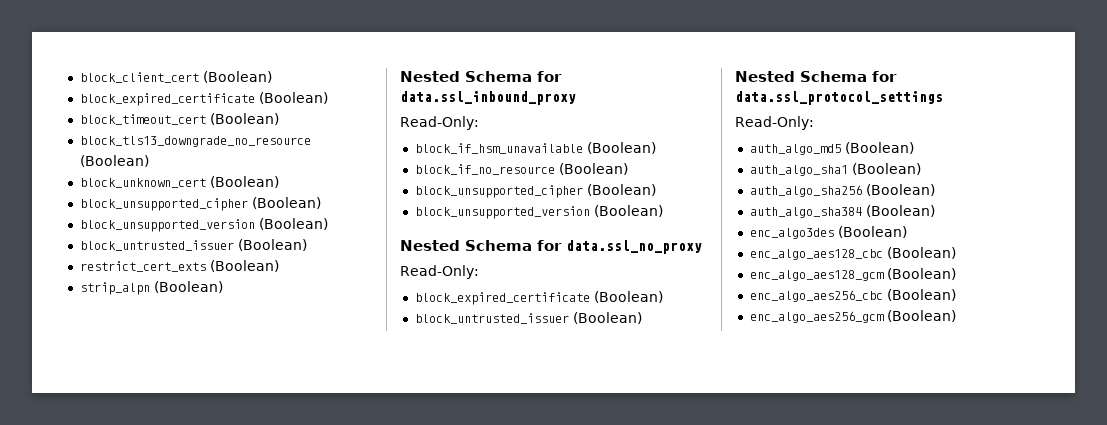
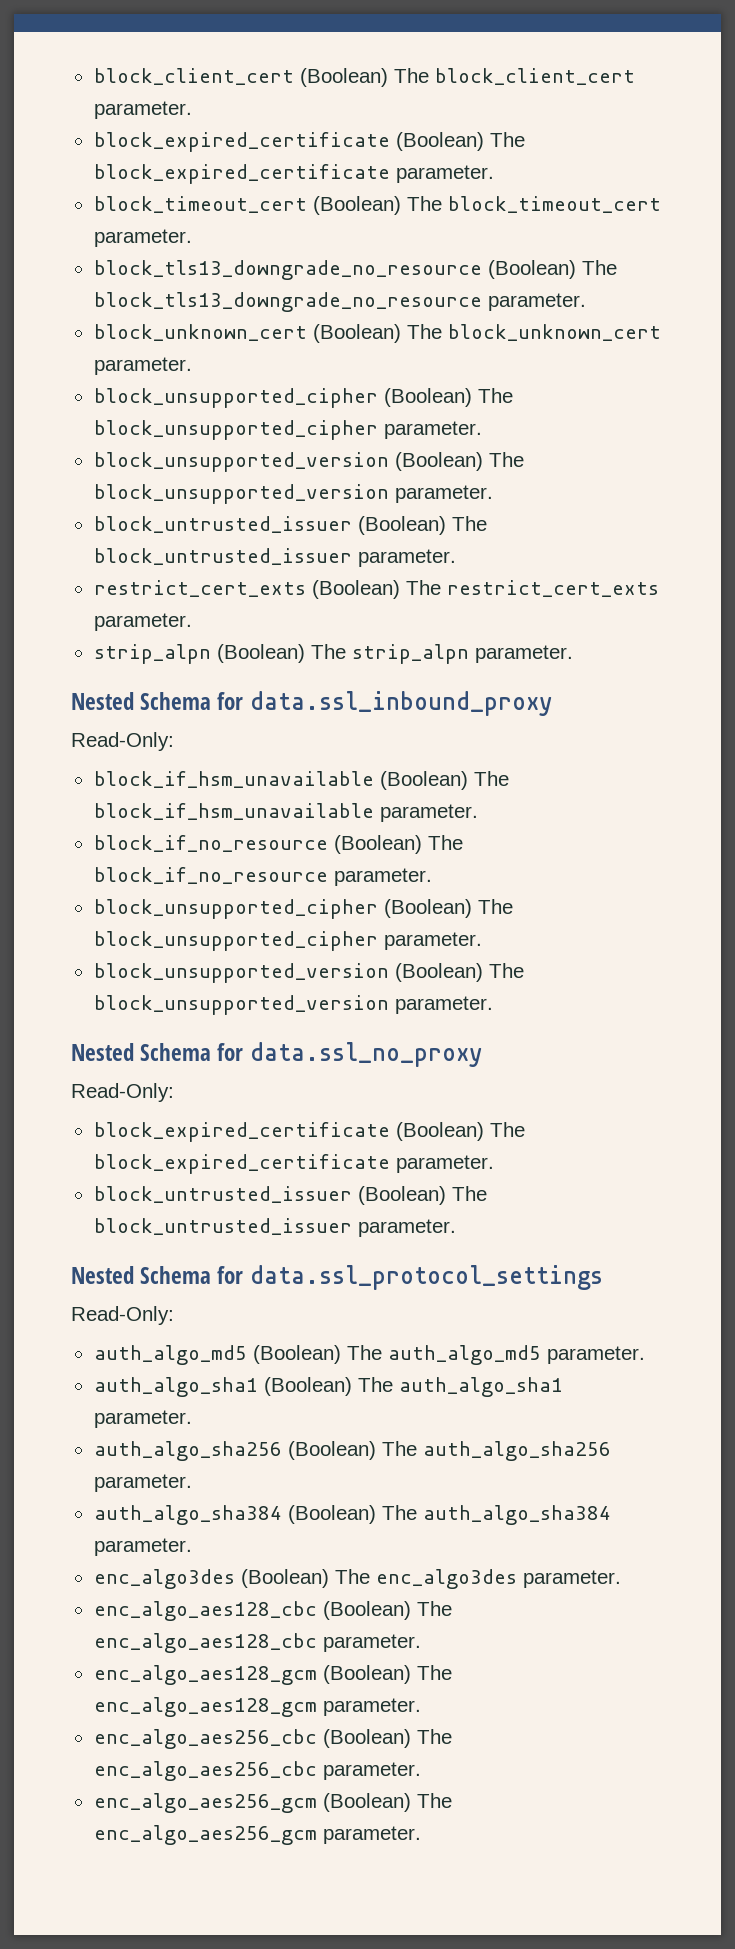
- block_client_cert (Boolean)
- block_expired_certificate (Boolean)
+ block_client_cert (Boolean) The block_client_cert parameter.
+ block_expired_certificate (Boolean) The block_expired_certificate parameter.
- block_timeout_cert (Boolean)
+ block_timeout_cert (Boolean) The block_timeout_cert parameter.
- block_tls13_downgrade_no_resource (Boolean)
+ block_tls13_downgrade_no_resource (Boolean) The block_tls13_downgrade_no_resource parameter.
- block_unknown_cert (Boolean)
- block_unsupported_cipher (Boolean)
- block_unsupported_version (Boolean)
- block_untrusted_issuer (Boolean)
+ block_unknown_cert (Boolean) The block_unknown_cert parameter.
+ block_unsupported_cipher (Boolean) The block_unsupported_cipher parameter.
+ block_unsupported_version (Boolean) The block_unsupported_version parameter.
+ block_untrusted_issuer (Boolean) The block_untrusted_issuer parameter.
- restrict_cert_exts (Boolean)
+ restrict_cert_exts (Boolean) The restrict_cert_exts parameter.
- strip_alpn (Boolean)
+ strip_alpn (Boolean) The strip_alpn parameter.
- block_if_hsm_unavailable (Boolean)
+ block_if_hsm_unavailable (Boolean) The block_if_hsm_unavailable parameter.
- block_if_no_resource (Boolean)
- block_unsupported_cipher (Boolean)
- block_unsupported_version (Boolean)
+ block_if_no_resource (Boolean) The block_if_no_resource parameter.
+ block_unsupported_cipher (Boolean) The block_unsupported_cipher parameter.
+ block_unsupported_version (Boolean) The block_unsupported_version parameter.
  Nested Schema for data.ssl_no_proxy
  Read-Only:
- block_expired_certificate (Boolean)
- block_untrusted_issuer (Boolean)
+ block_expired_certificate (Boolean) The block_expired_certificate parameter.
+ block_untrusted_issuer (Boolean) The block_untrusted_issuer parameter.
- auth_algo_md5 (Boolean)
+ auth_algo_md5 (Boolean) The auth_algo_md5 parameter.
- auth_algo_sha1 (Boolean)
+ auth_algo_sha1 (Boolean) The auth_algo_sha1 parameter.
- auth_algo_sha256 (Boolean)
+ auth_algo_sha256 (Boolean) The auth_algo_sha256 parameter.
- auth_algo_sha384 (Boolean)
+ auth_algo_sha384 (Boolean) The auth_algo_sha384 parameter.
- enc_algo3des (Boolean)
+ enc_algo3des (Boolean) The enc_algo3des parameter.
- enc_algo_aes128_cbc (Boolean)
+ enc_algo_aes128_cbc (Boolean) The enc_algo_aes128_cbc parameter.
- enc_algo_aes128_gcm (Boolean)
+ enc_algo_aes128_gcm (Boolean) The enc_algo_aes128_gcm parameter.
- enc_algo_aes256_cbc (Boolean)
+ enc_algo_aes256_cbc (Boolean) The enc_algo_aes256_cbc parameter.
- enc_algo_aes256_gcm (Boolean)
+ enc_algo_aes256_gcm (Boolean) The enc_algo_aes256_gcm parameter.

